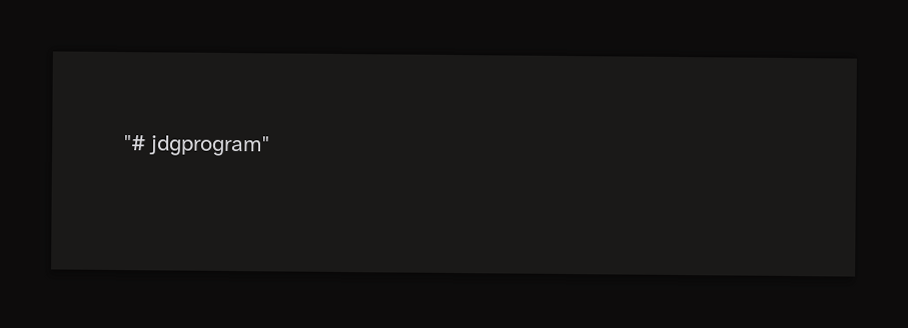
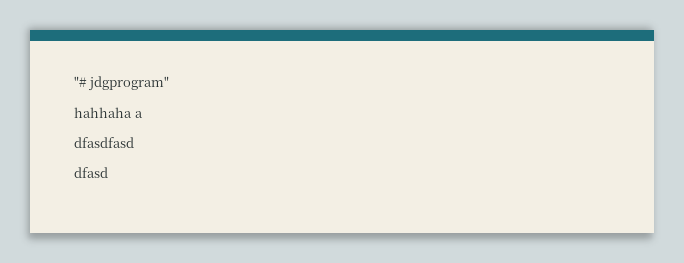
+ hahhaha a
+ dfasdfasd
+ dfasd

